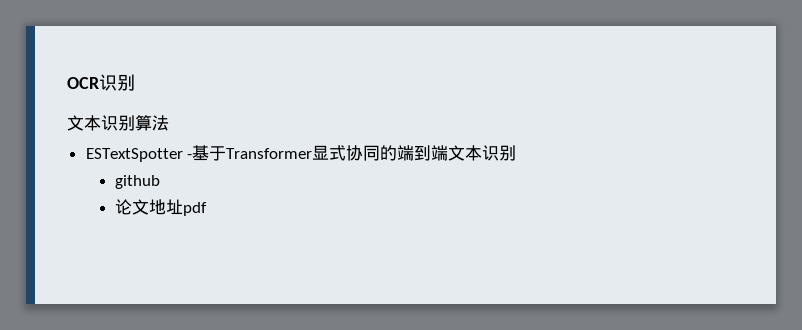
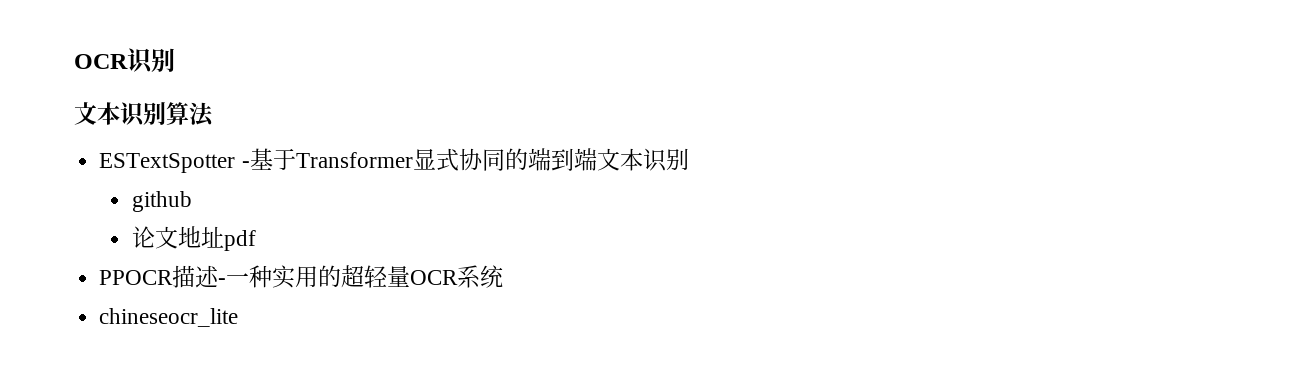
+ PPOCR描述-一种实用的超轻量OCR系统
+ chineseocr_lite

